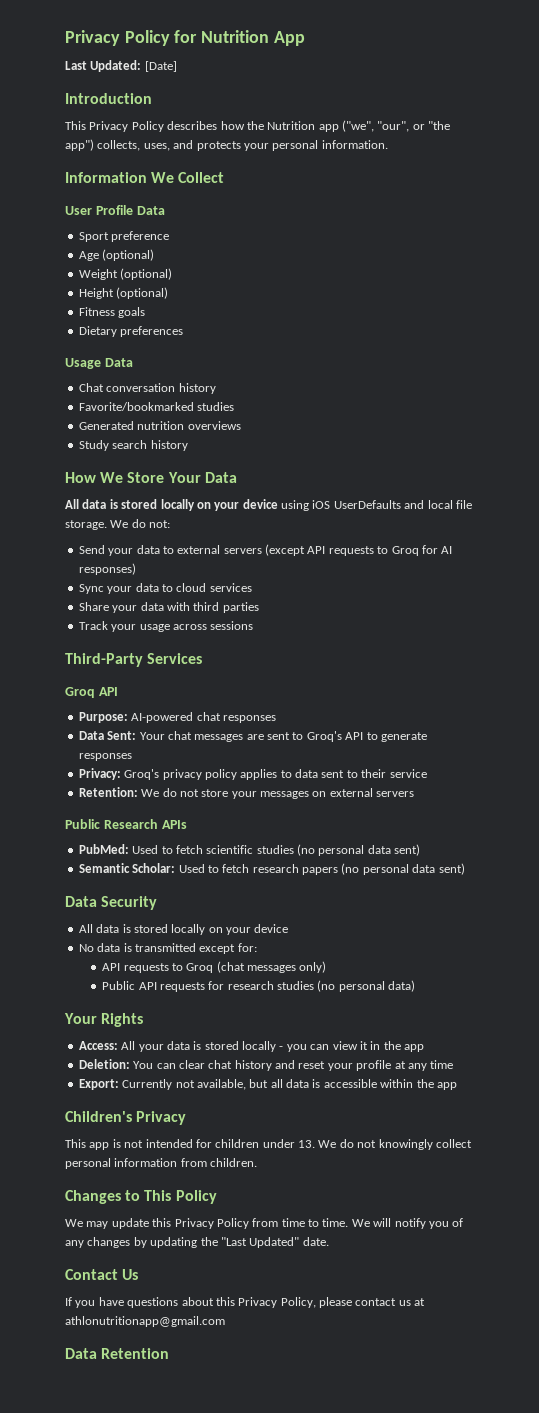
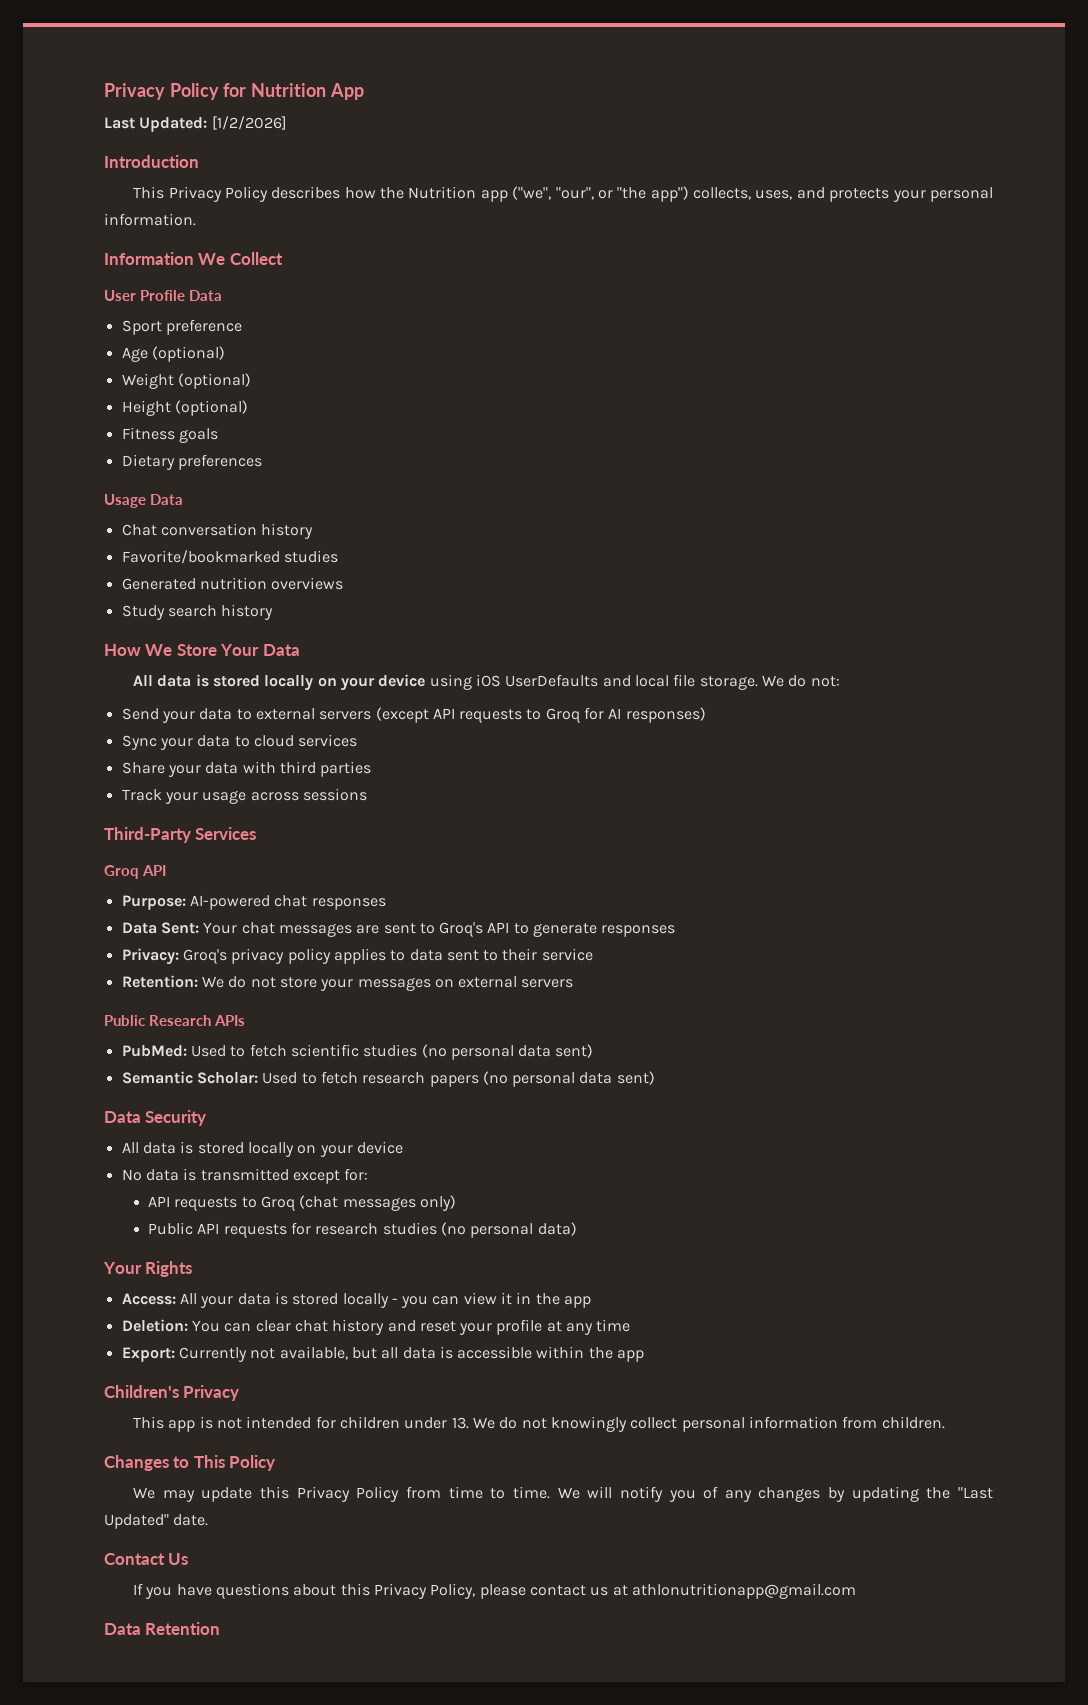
- Last Updated: [Date]
+ Last Updated: [1/2/2026]

